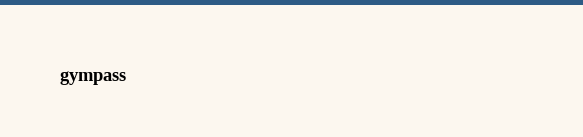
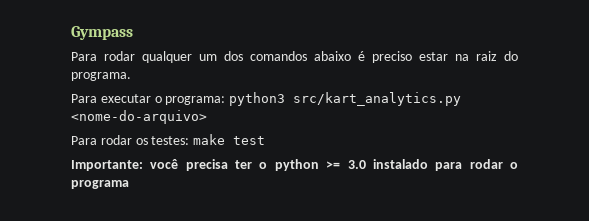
- gympass
+ Gympass
+ Para rodar qualquer um dos comandos abaixo é preciso estar na raiz do programa.
+ Para executar o programa: python3 src/kart_analytics.py <nome-do-arquivo>
+ Para rodar os testes: make test
+ Importante: você precisa ter o python >= 3.0 instalado para rodar o programa

